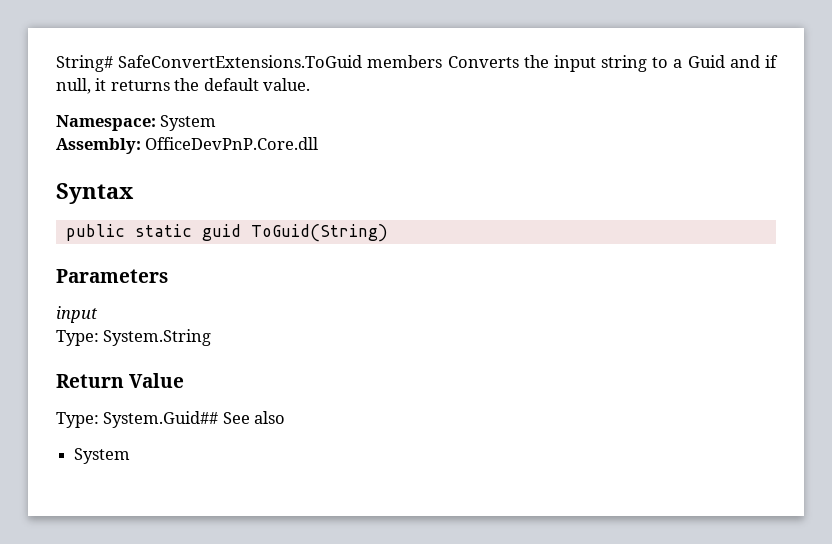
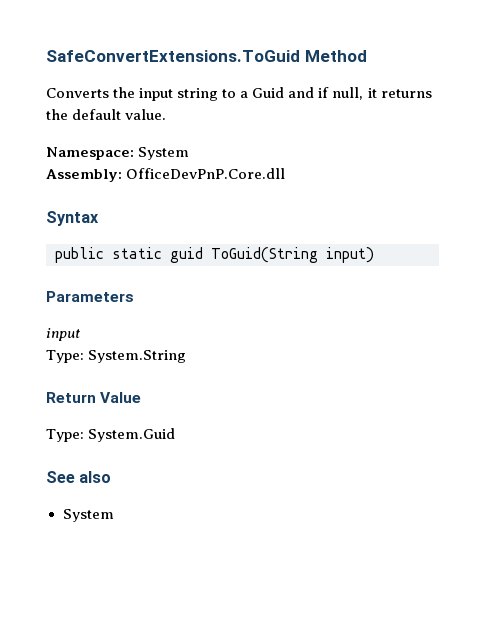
- String# SafeConvertExtensions.ToGuid members Converts the input string to a Guid and if null, it returns the default value.
+ SafeConvertExtensions.ToGuid Method
+ Converts the input string to a Guid and if null, it returns the default value.
- public static guid ToGuid(String)
+ public static guid ToGuid(String input)
- Type: System.Guid## See also
+ Type: System.Guid
+ See also

